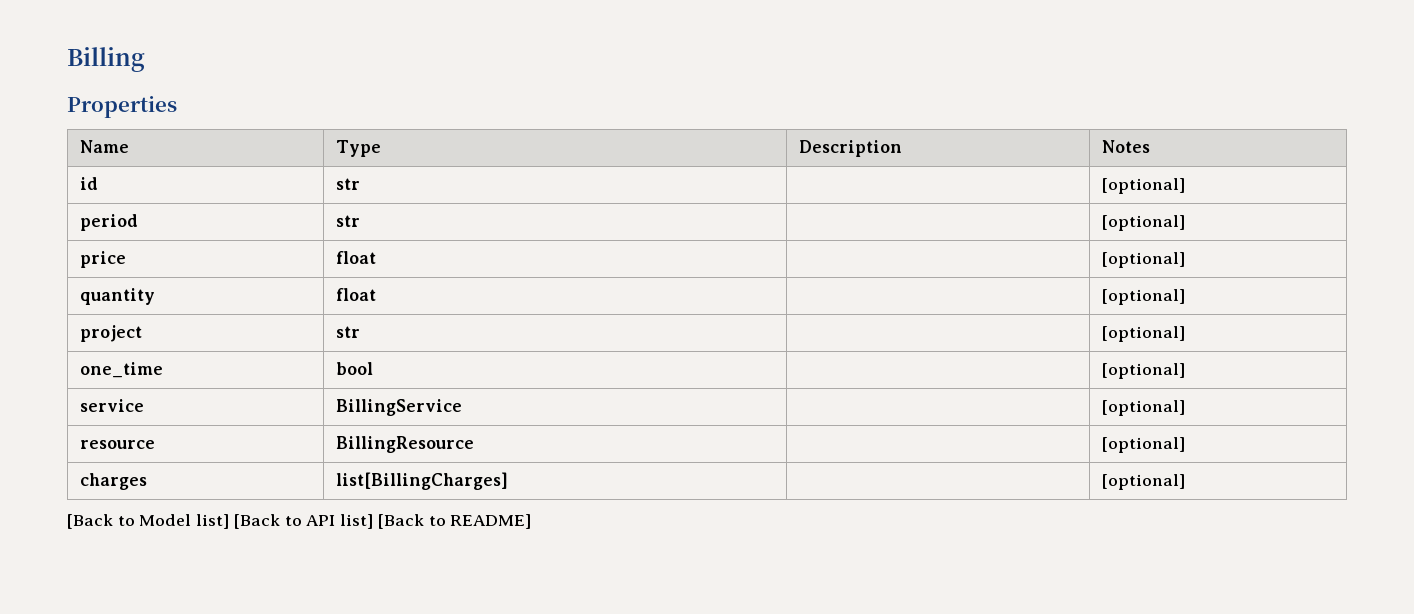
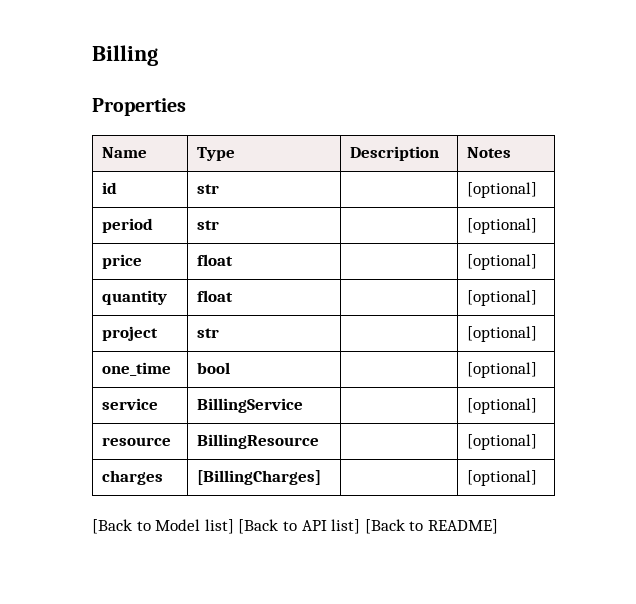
- charges | list[BillingCharges] | | [optional]
+ charges | [BillingCharges] | | [optional]

